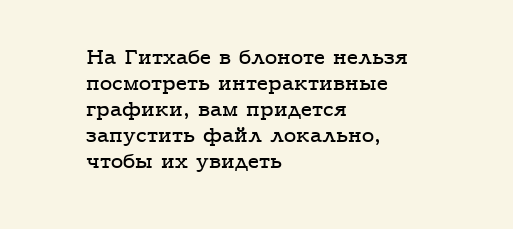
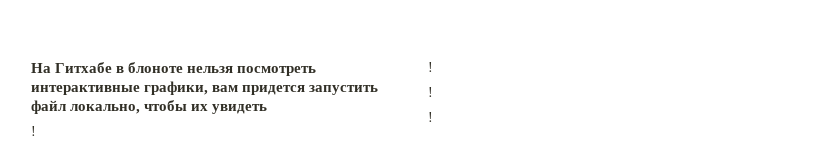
  На Гитхабе в блоноте нельзя посмотреть интерактивные графики, вам придется запустить файл локально, чтобы их увидеть
+ !
+ !
+ !
+ !

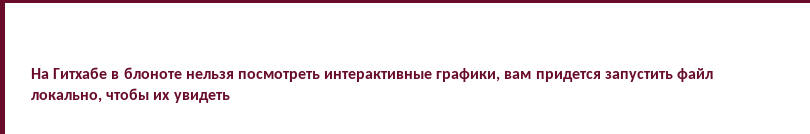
  На Гитхабе в блоноте нельзя посмотреть интерактивные графики, вам придется запустить файл локально, чтобы их увидеть
- !
- !
- !
- !

